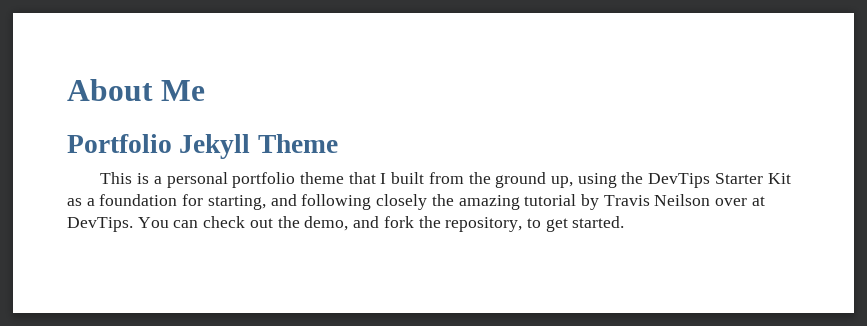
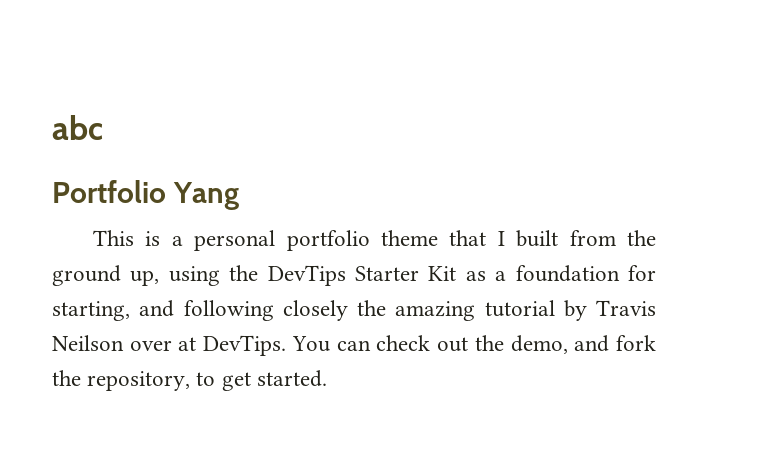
- About Me
+ abc
- Portfolio Jekyll Theme
+ Portfolio Yang

